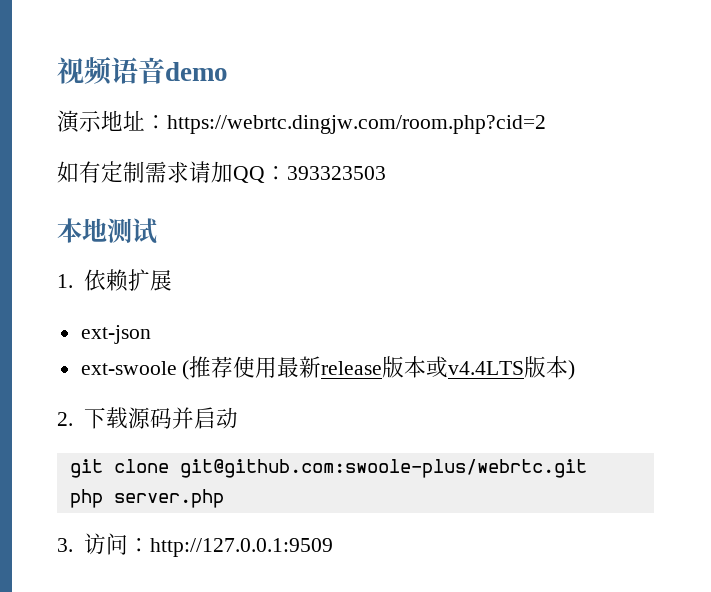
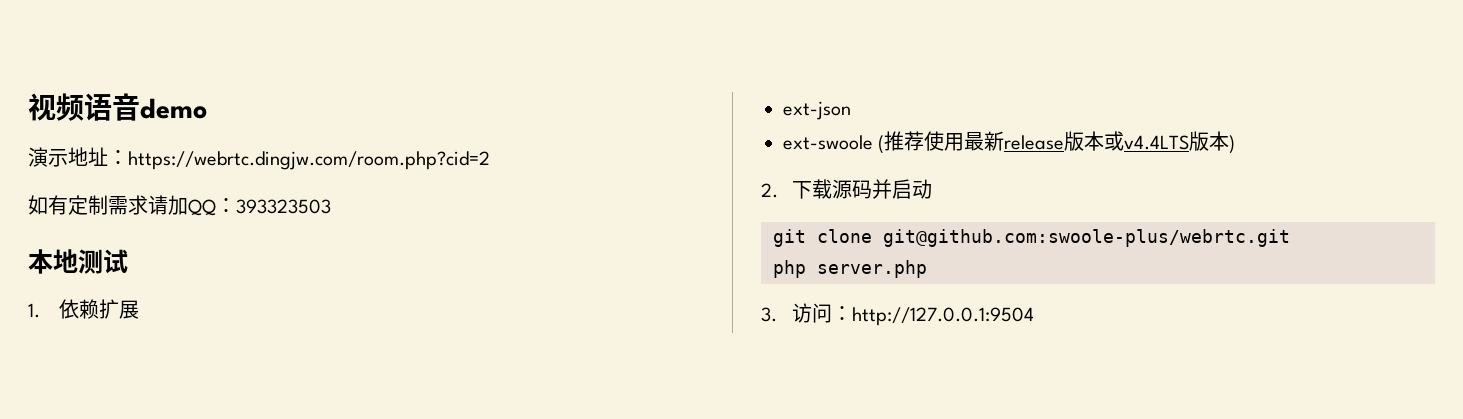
- 3.访问：http://127.0.0.1:9509
+ 3.访问：http://127.0.0.1:9504

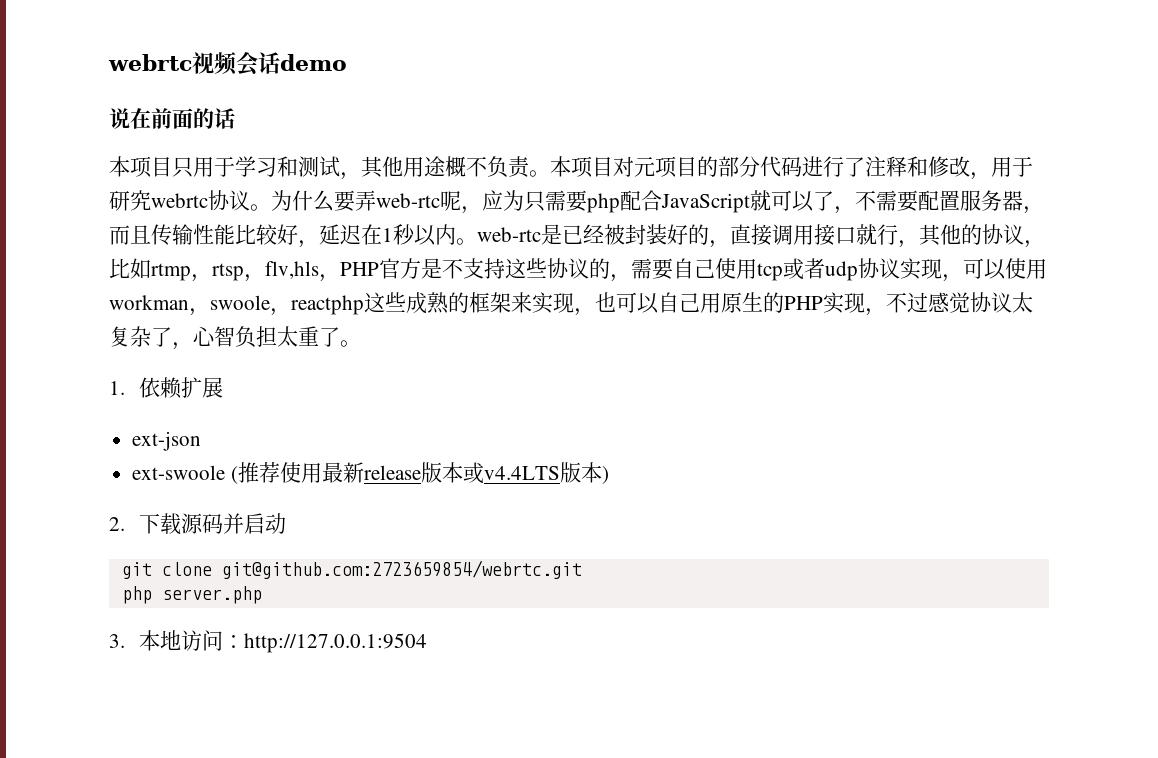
- 视频语音demo
- 演示地址：https://webrtc.dingjw.com/room.php?cid=2
- 如有定制需求请加QQ：393323503
- 本地测试
+ webrtc视频会话demo
+ 说在前面的话
+ 本项目只用于学习和测试，其他用途概不负责。本项目对元项目的部分代码进行了注释和修改，用于研究webrtc协议。为什么要弄web-rtc呢，应为只需要php配合JavaScript就可以了，不需要配置服务器，而且传输性能比较好，延迟在1秒以内。web-rtc是已经被封装好的，直接调用接口就行，其他的协议，比如rtmp，rtsp，flv,hls，PHP官方是不支持这些协议的，需要自己使用tcp或者udp协议实现，可以使用workman，swoole，reactphp这些成熟的框架来实现，也可以自己用原生的PHP实现，不过感觉协议太复杂了，心智负担太重了。
- git clone git@github.com:swoole-plus/webrtc.git
+ git clone git@github.com:2723659854/webrtc.git
- 3.访问：http://127.0.0.1:9504
+ 3.本地访问：http://127.0.0.1:9504

